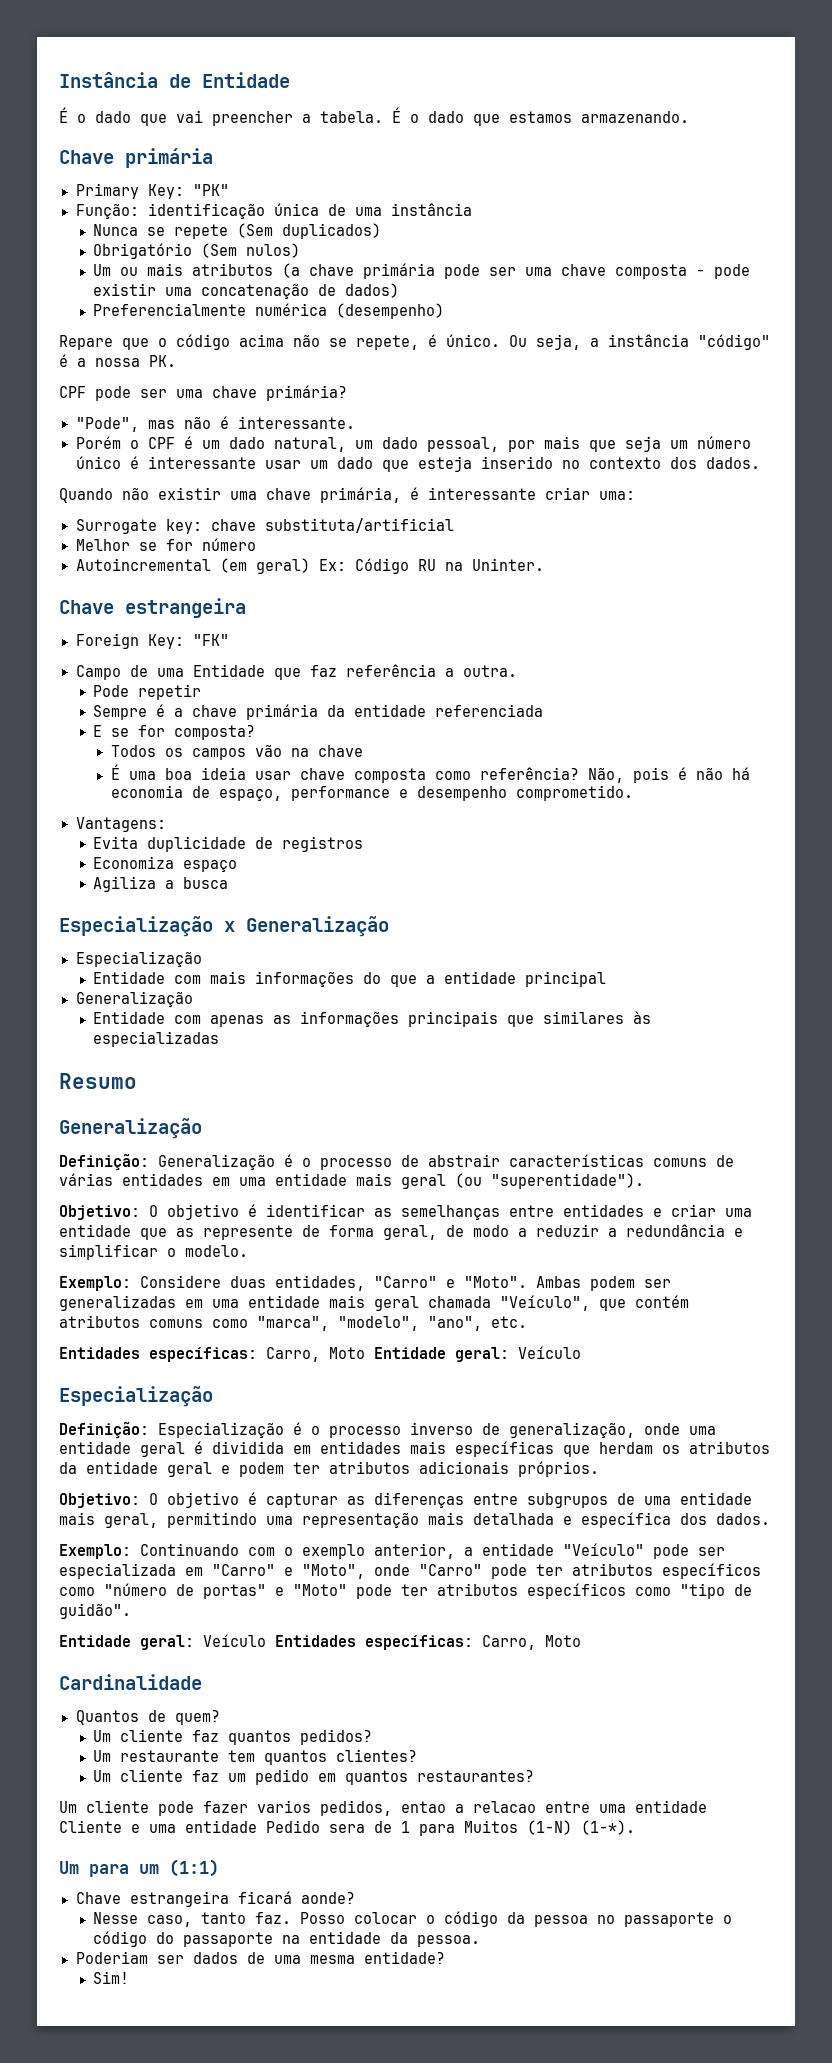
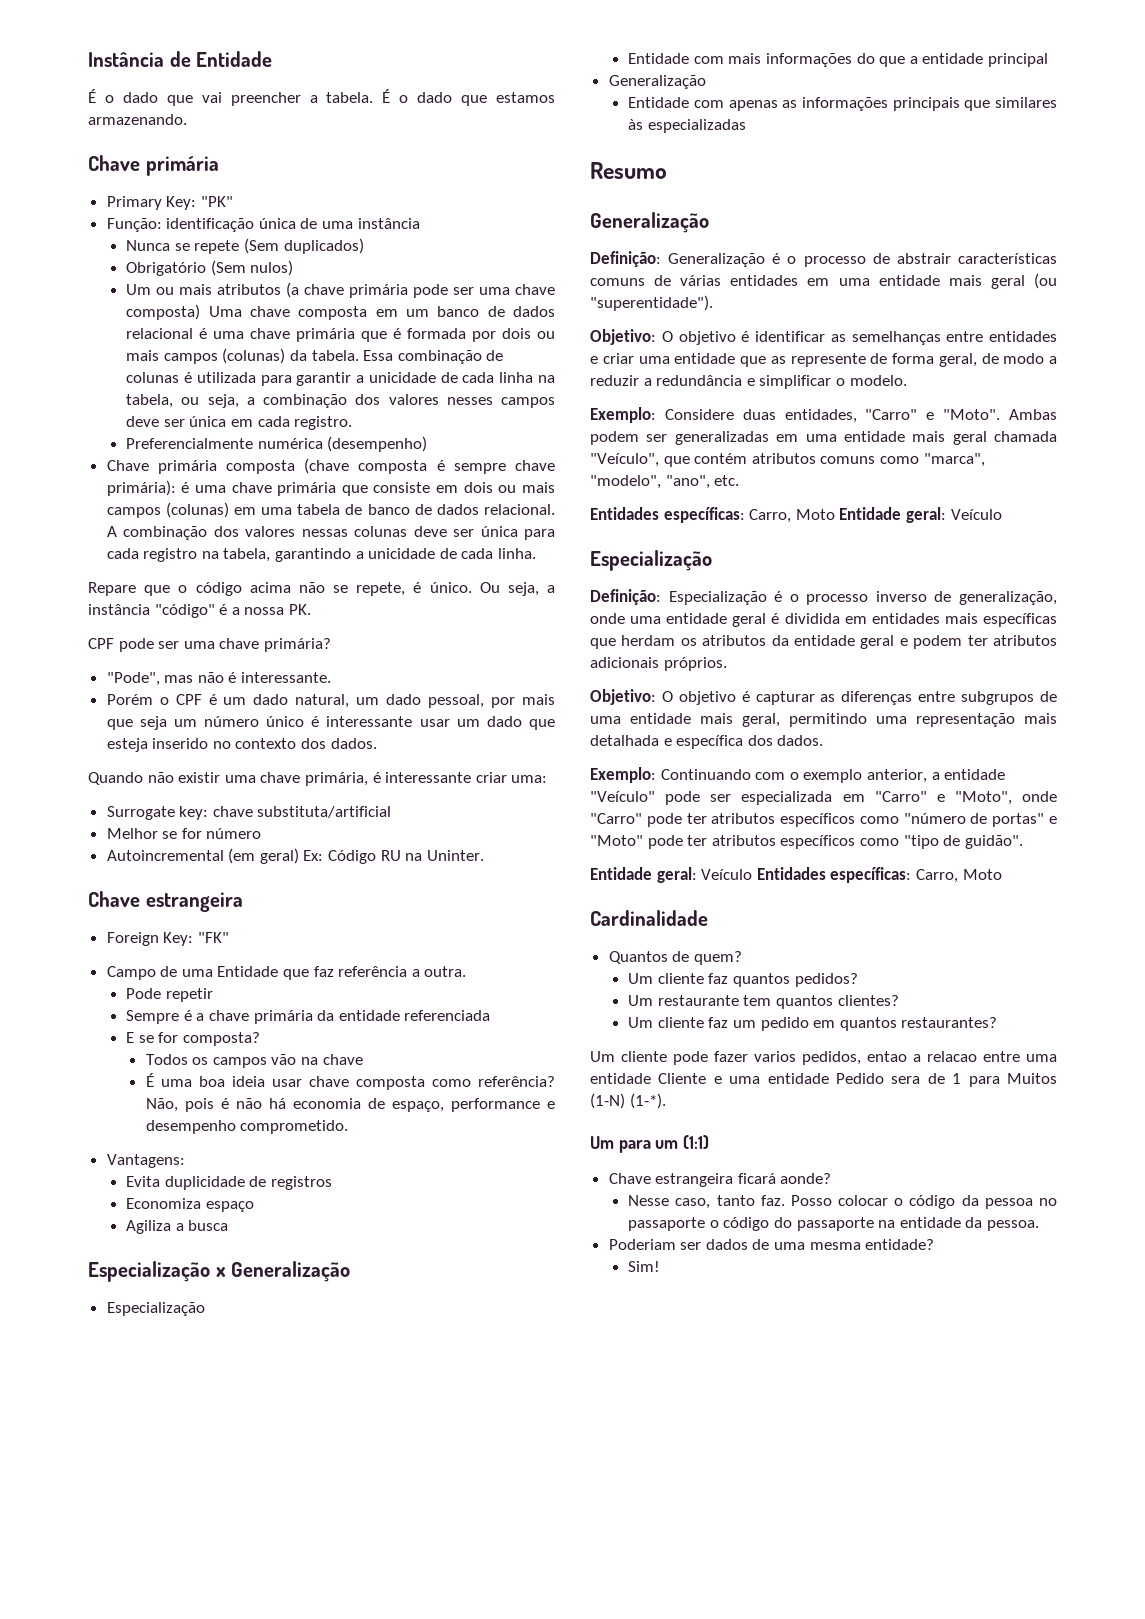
- Um ou mais atributos (a chave primária pode ser uma chave composta - pode existir uma concatenação de dados)
+ Um ou mais atributos (a chave primária pode ser uma chave composta) Uma chave composta em um banco de dados relacional é uma chave primária que é formada por dois ou mais campos (colunas) da tabela. Essa combinação de colunas é utilizada para garantir a unicidade de cada linha na tabela, ou seja, a combinação dos valores nesses campos deve ser única em cada registro.
  Preferencialmente numérica (desempenho)
+ Chave primária composta (chave composta é sempre chave primária): é uma chave primária que consiste em dois ou mais campos (colunas) em uma tabela de banco de dados relacional. A combinação dos valores nessas colunas deve ser única para cada registro na tabela, garantindo a unicidade de cada linha.

